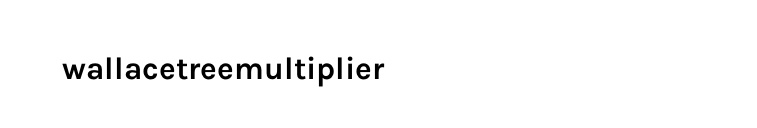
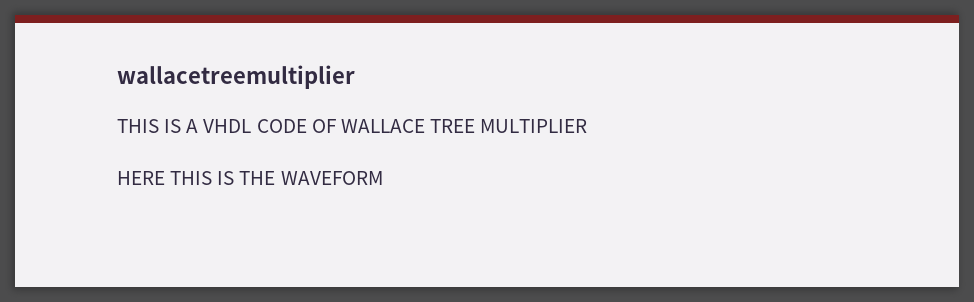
+ THIS IS A VHDL CODE OF WALLACE TREE MULTIPLIER
+ HERE THIS IS THE WAVEFORM

